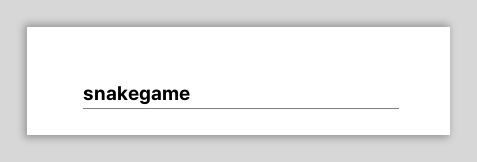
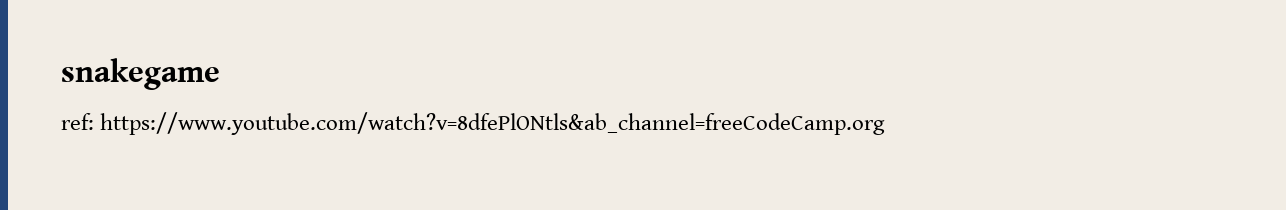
+ ref: https://www.youtube.com/watch?v=8dfePlONtls&ab_channel=freeCodeCamp.org

